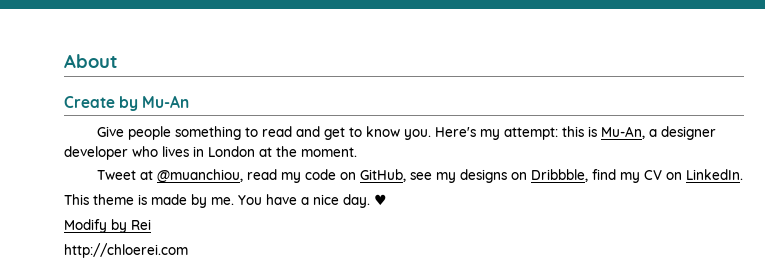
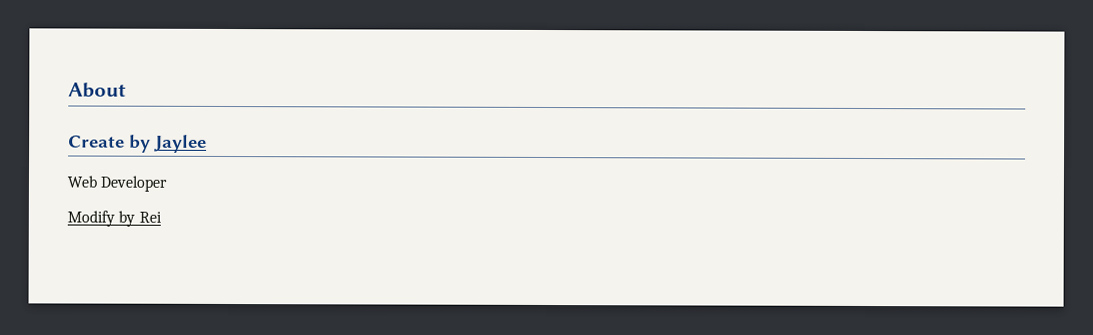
- Create by Mu-An
- Give people something to read and get to know you. Here's my attempt: this is Mu-An, a designer developer who lives in London at the moment.
- Tweet at @muanchiou, read my code on GitHub, see my designs on Dribbble, find my CV on LinkedIn.
- This theme is made by me. You have a nice day. ♥
+ Create by Jaylee
+ Web Developer
- http://chloerei.com

